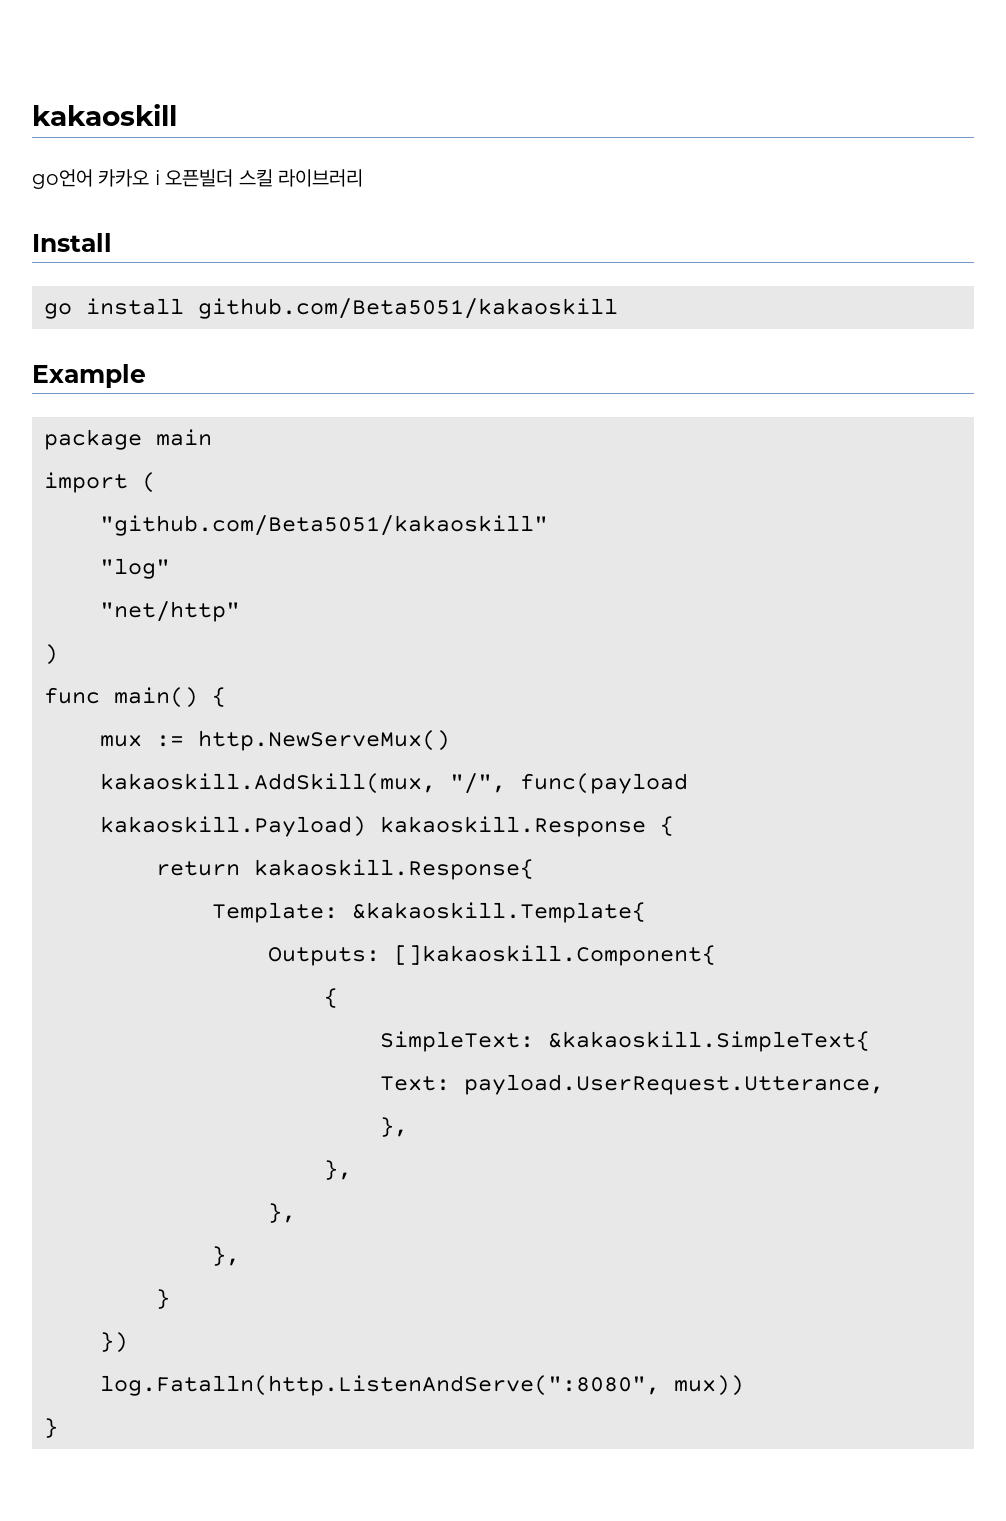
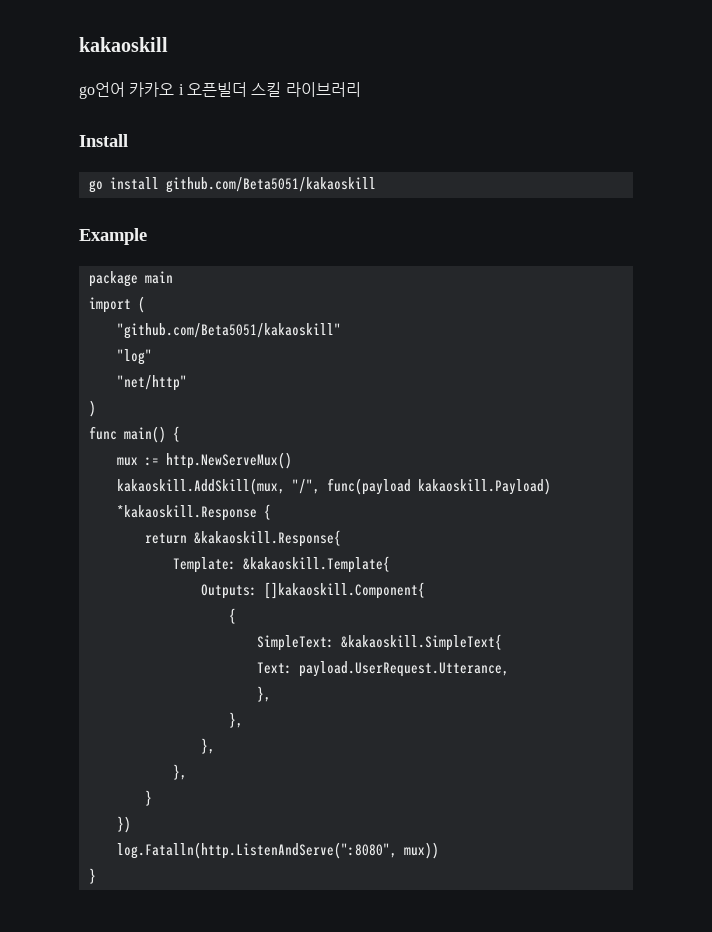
- kakaoskill.AddSkill(mux, "/", func(payload kakaoskill.Payload) kakaoskill.Response {
+ kakaoskill.AddSkill(mux, "/", func(payload kakaoskill.Payload) *kakaoskill.Response {
- return kakaoskill.Response{
+ return &kakaoskill.Response{

